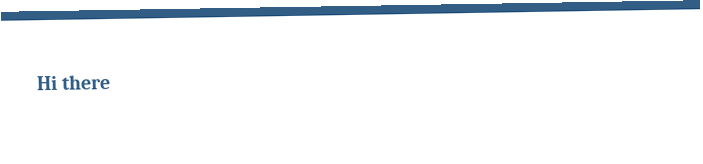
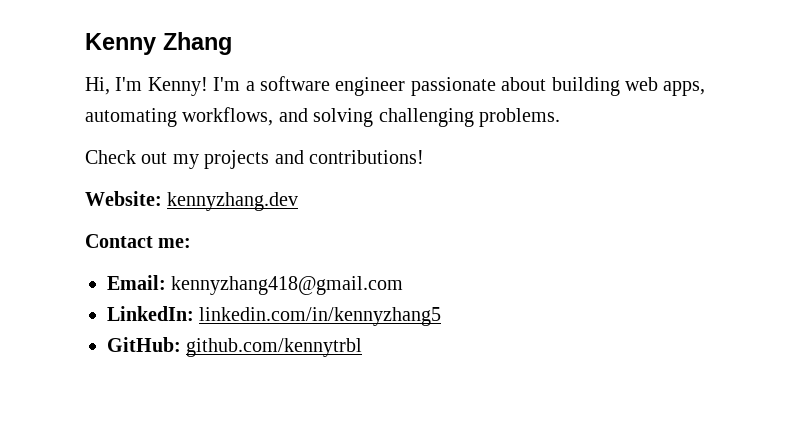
- Hi there
+ Kenny Zhang
+ Hi, I'm Kenny! I'm a software engineer passionate about building web apps, automating workflows, and solving challenging problems.
+ Check out my projects and contributions!
+ Website: kennyzhang.dev
+ Contact me:
+ Email: kennyzhang418@gmail.com
+ LinkedIn: linkedin.com/in/kennyzhang5
+ GitHub: github.com/kennytrbl

